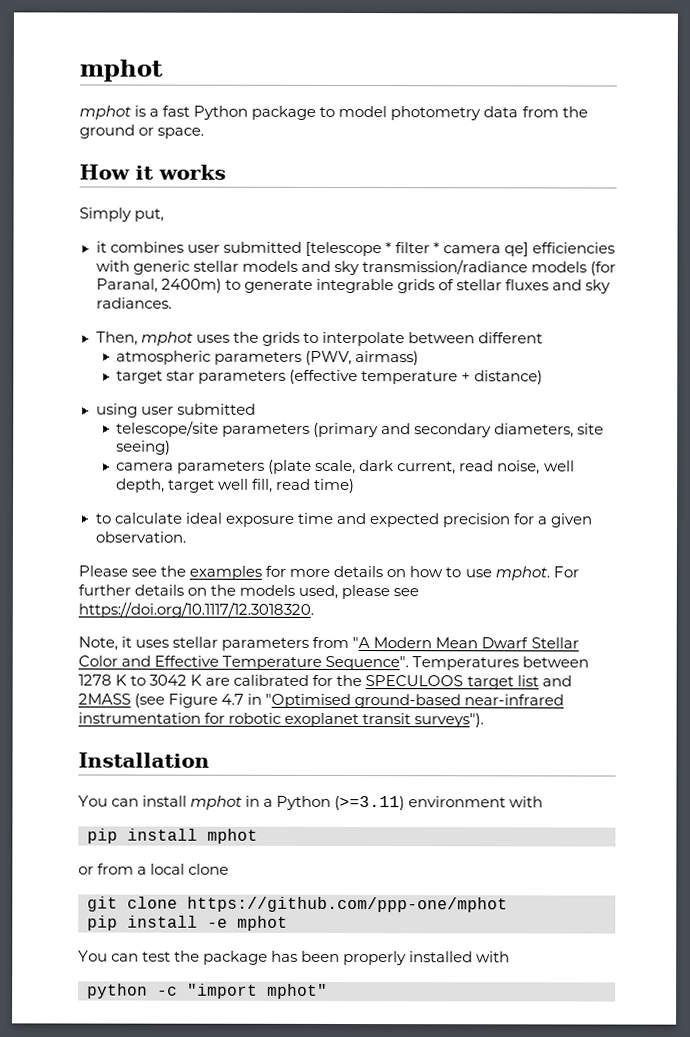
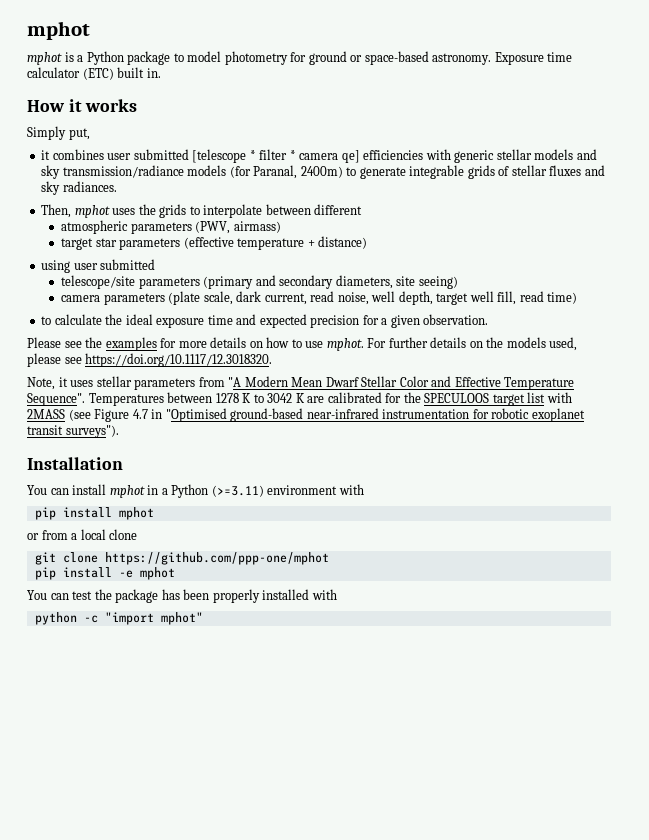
- mphot is a fast Python package to model photometry data from the ground or space.
+ mphot is a Python package to model photometry for ground or space-based astronomy. Exposure time calculator (ETC) built in.
- to calculate ideal exposure time and expected precision for a given observation.
+ to calculate the ideal exposure time and expected precision for a given observation.
- Temperatures between 1278 K to 3042 K are calibrated for the SPECULOOS target list and 2MASS (see Figure 4.7 in "Optimised ground-based near-infrared instrumentation for robotic exoplanet transit surveys").
+ Temperatures between 1278 K to 3042 K are calibrated for the SPECULOOS target list with 2MASS (see Figure 4.7 in "Optimised ground-based near-infrared instrumentation for robotic exoplanet transit surveys").

